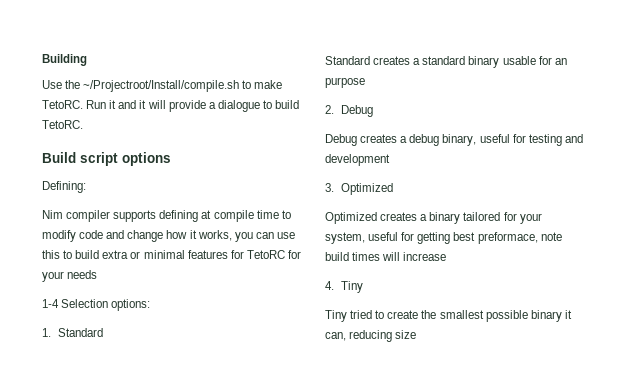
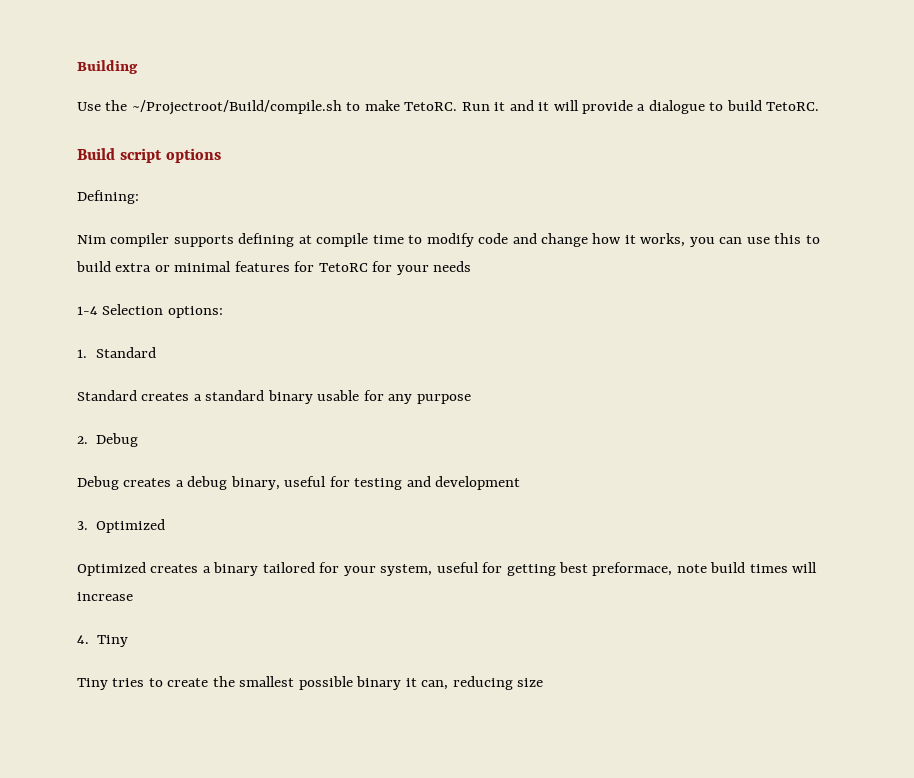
- Use the ~/Projectroot/Install/compile.sh to make TetoRC.
+ Use the ~/Projectroot/Build/compile.sh to make TetoRC.
- Standard creates a standard binary usable for an purpose
+ Standard creates a standard binary usable for any purpose
- Tiny tried to create the smallest possible binary it can, reducing size
+ Tiny tries to create the smallest possible binary it can, reducing size

